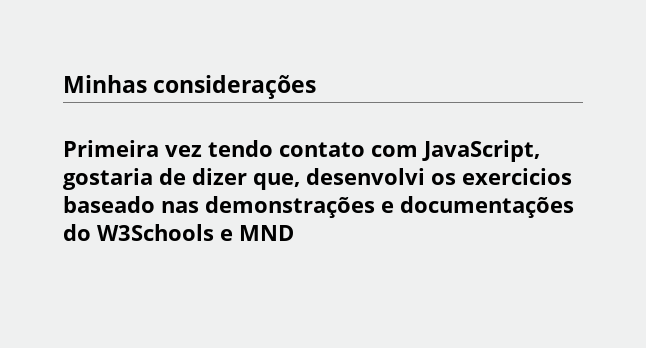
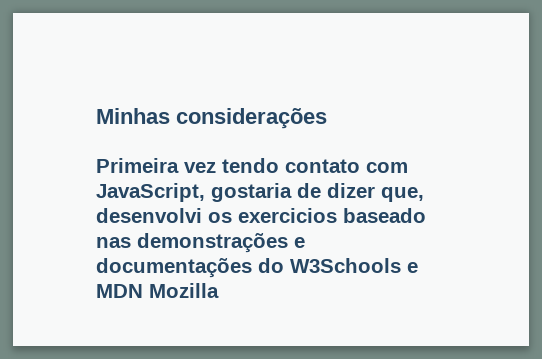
- Primeira vez tendo contato com JavaScript, gostaria de dizer que, desenvolvi os exercicios baseado nas demonstrações e documentações do W3Schools e MND
+ Primeira vez tendo contato com JavaScript, gostaria de dizer que, desenvolvi os exercicios baseado nas demonstrações e documentações do W3Schools e MDN Mozilla

